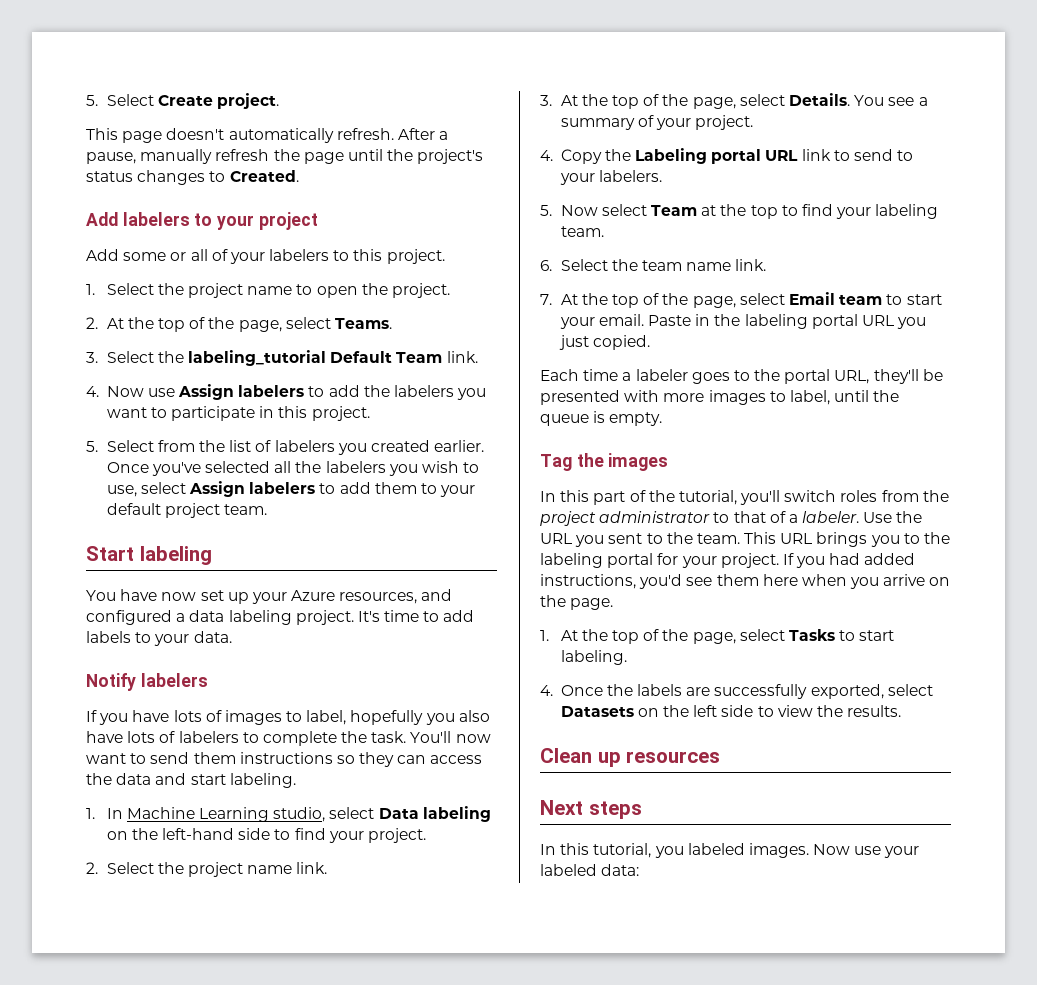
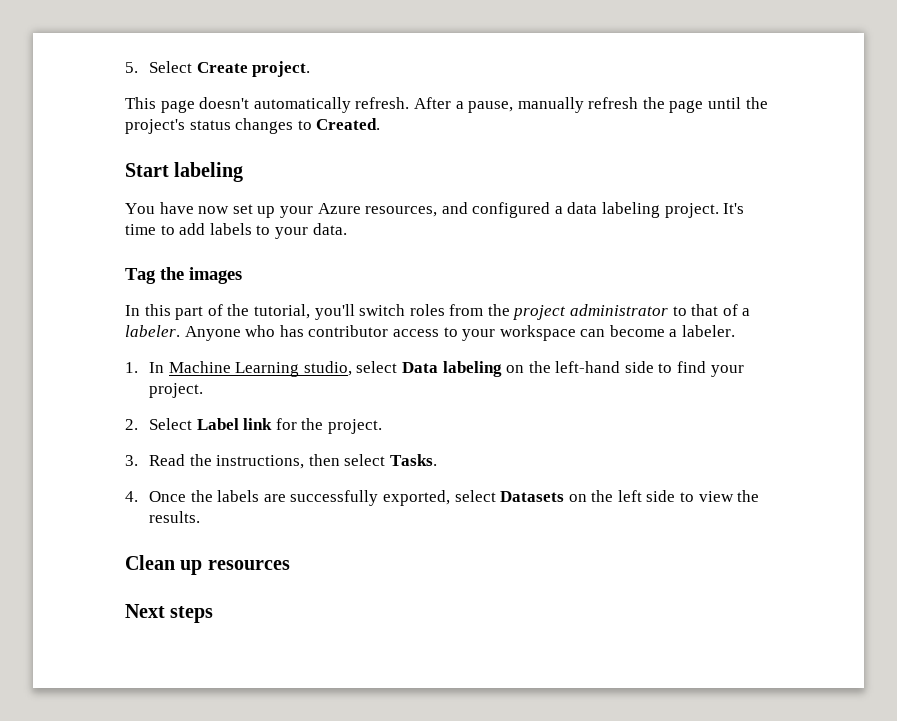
- Add labelers to your project
- Add some or all of your labelers to this project.
- 1. Select the project name to open the project.
- 2. At the top of the page, select Teams.
- 3. Select the labeling_tutorial Default Team link.
- 4. Now use Assign labelers to add the labelers you want to participate in this project.
- 5. Select from the list of labelers you created earlier. Once you've selected all the labelers you wish to use, select Assign labelers to add them to your default project team.
- Notify labelers
- If you have lots of images to label, hopefully you also have lots of labelers to complete the task. You'll now want to send them instructions so they can access the data and start labeling.
- 1. In Machine Learning studio, select Data labeling on the left-hand side to find your project.
- 2. Select the project name link.
- 3. At the top of the page, select Details. You see a summary of your project.
- 4. Copy the Labeling portal URL link to send to your labelers.
- 5. Now select Team at the top to find your labeling team.
- 6. Select the team name link.
- 7. At the top of the page, select Email team to start your email. Paste in the labeling portal URL you just copied.
- Each time a labeler goes to the portal URL, they'll be presented with more images to label, until the queue is empty.
- Use the URL you sent to the team. This URL brings you to the labeling portal for your project. If you had added instructions, you'd see them here when you arrive on the page.
- 1. At the top of the page, select Tasks to start labeling.
+ Anyone who has contributor access to your workspace can become a labeler.
+ 1. In Machine Learning studio, select Data labeling on the left-hand side to find your project.
+ 2. Select Label link for the project.
+ 3. Read the instructions, then select Tasks.
- In this tutorial, you labeled images. Now use your labeled data:

